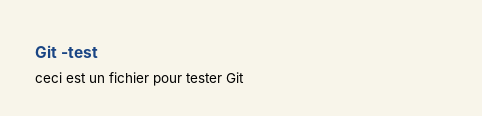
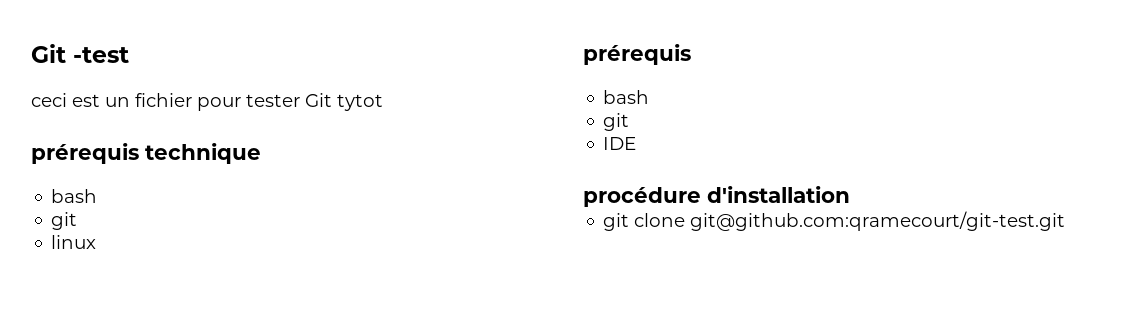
- ceci est un fichier pour tester Git
+ ceci est un fichier pour tester Git tytot
+ prérequis technique
+ bash
+ git
+ linux
+ prérequis
+ bash
+ git
+ IDE
+ procédure d'installation
+ git clone git@github.com:qramecourt/git-test.git

